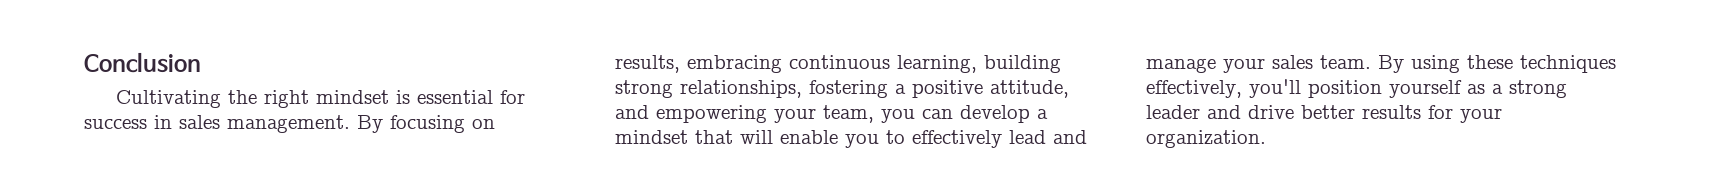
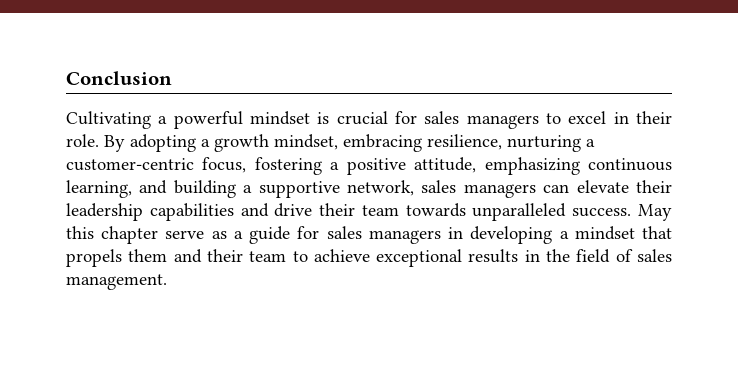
- Cultivating the right mindset is essential for success in sales management. By focusing on results, embracing continuous learning, building strong relationships, fostering a positive attitude, and empowering your team, you can develop a mindset that will enable you to effectively lead and manage your sales team. By using these techniques effectively, you'll position yourself as a strong leader and drive better results for your organization.
+ Cultivating a powerful mindset is crucial for sales managers to excel in their role. By adopting a growth mindset, embracing resilience, nurturing a customer-centric focus, fostering a positive attitude, emphasizing continuous learning, and building a supportive network, sales managers can elevate their leadership capabilities and drive their team towards unparalleled success. May this chapter serve as a guide for sales managers in developing a mindset that propels them and their team to achieve exceptional results in the field of sales management.

